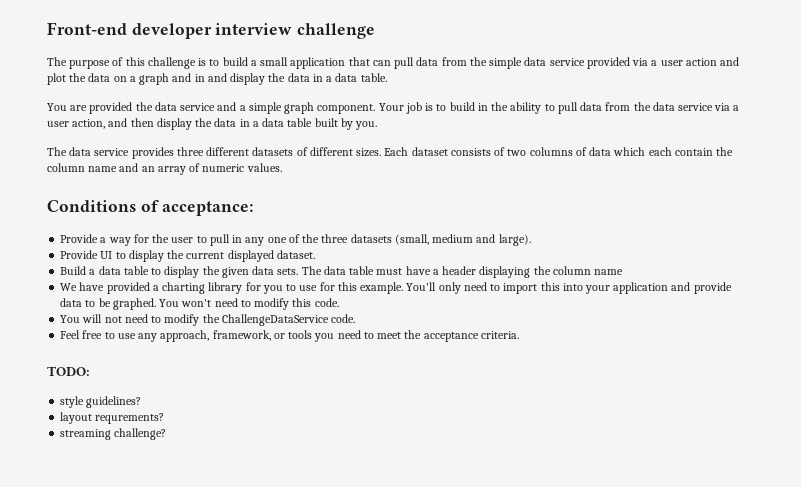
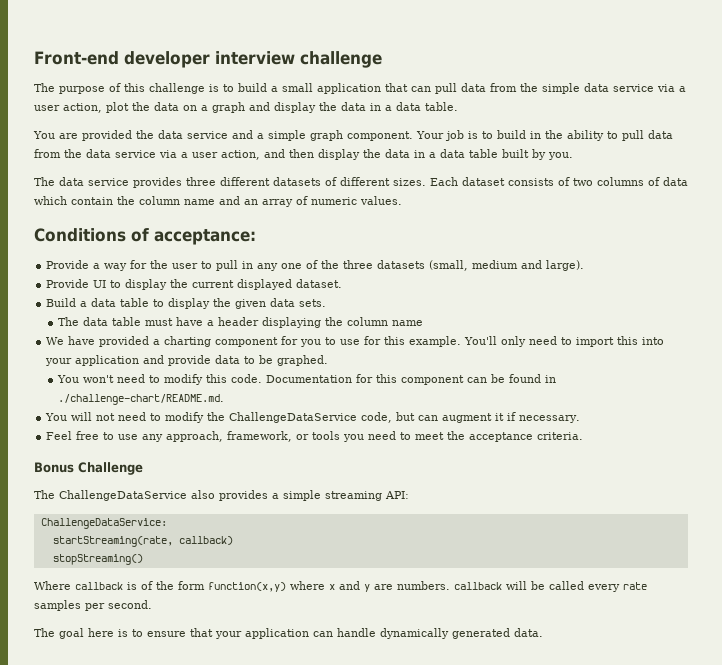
- The purpose of this challenge is to build a small application that can pull data from the simple data service provided via a user action and plot the data on a graph and in and display the data in a data table.
+ The purpose of this challenge is to build a small application that can pull data from the simple data service via a user action, plot the data on a graph and display the data in a data table.
- Each dataset consists of two columns of data which each contain the column name and an array of numeric values.
+ Each dataset consists of two columns of data which contain the column name and an array of numeric values.
- Build a data table to display the given data sets. The data table must have a header displaying the column name
+ Build a data table to display the given data sets.
+ The data table must have a header displaying the column name
- We have provided a charting library for you to use for this example.
+ We have provided a charting component for you to use for this example.
- You'll only need to import this into your application and provide data to be graphed. You won't need to modify this code.
+ You'll only need to import this into your application and provide data to be graphed.
+ You won't need to modify this code. Documentation for this component can be found in ./challenge-chart/README.md.
- You will not need to modify the ChallengeDataService code.
+ You will not need to modify the ChallengeDataService code, but can augment it if necessary.
- TODO:
- style guidelines?
- layout requrements?
- streaming challenge?
+ Bonus Challenge
+ The ChallengeDataService also provides a simple streaming API:
+ ChallengeDataService:
+ startStreaming(rate, callback)
+ stopStreaming()
+ Where callback is of the form function(x,y) where x and y are numbers. callback will be called every rate samples per second.
+ The goal here is to ensure that your application can handle dynamically generated data.

